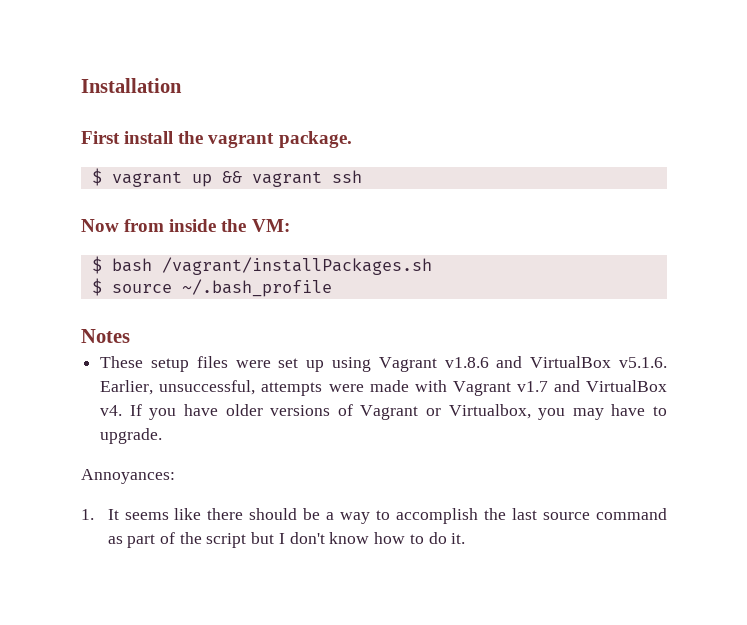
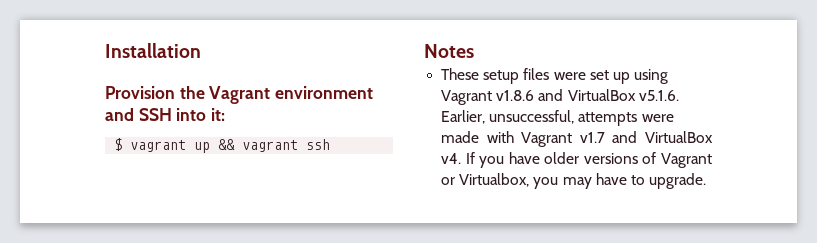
- First install the vagrant package.
+ Provision the Vagrant environment and SSH into it:
- Now from inside the VM:
- $ bash /vagrant/installPackages.sh
- $ source ~/.bash_profile
- Annoyances:
- 1. It seems like there should be a way to accomplish the last source command as part of the script but I don't know how to do it.

